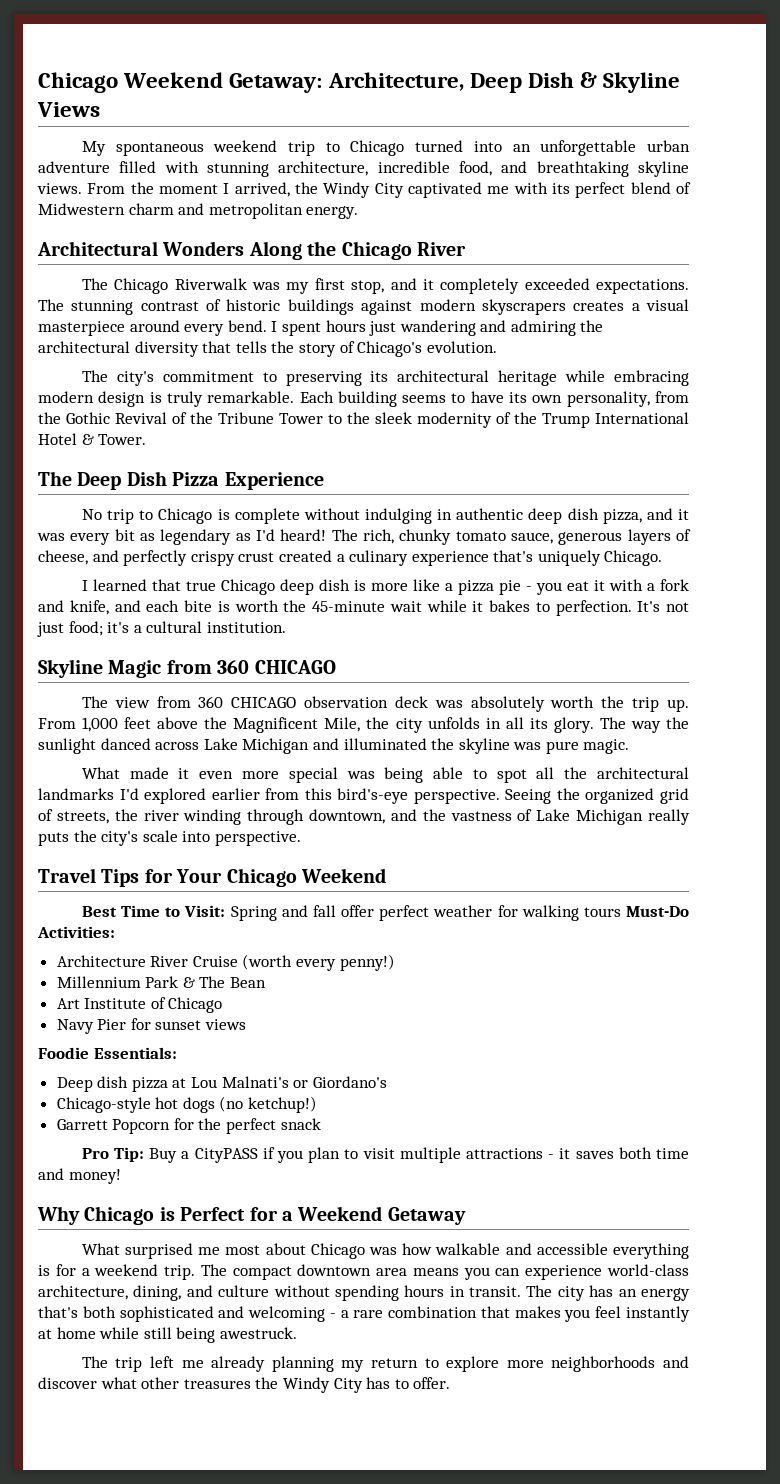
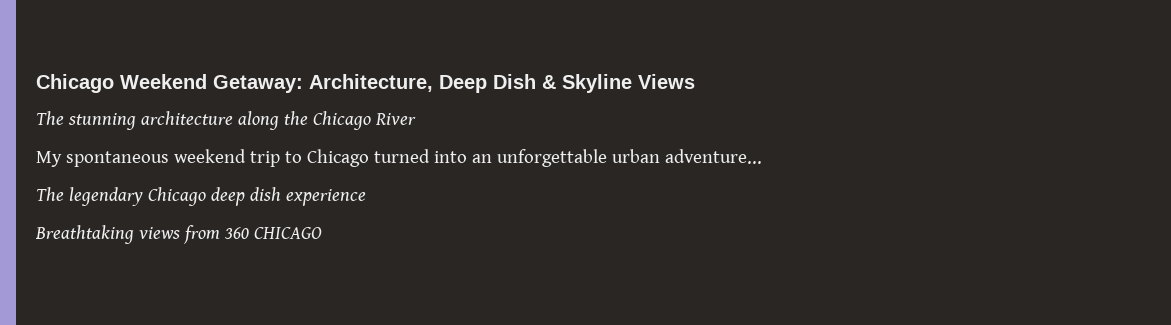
+ The stunning architecture along the Chicago River
- My spontaneous weekend trip to Chicago turned into an unforgettable urban adventure filled with stunning architecture, incredible food, and breathtaking skyline views. From the moment I arrived, the Windy City captivated me with its perfect blend of Midwestern charm and metropolitan energy.
- Architectural Wonders Along the Chicago River
- The Chicago Riverwalk was my first stop, and it completely exceeded expectations. The stunning contrast of historic buildings against modern skyscrapers creates a visual masterpiece around every bend. I spent hours just wandering and admiring the architectural diversity that tells the story of Chicago's evolution.
- The city's commitment to preserving its architectural heritage while embracing modern design is truly remarkable. Each building seems to have its own personality, from the Gothic Revival of the Tribune Tower to the sleek modernity of the Trump International Hotel & Tower.
- The Deep Dish Pizza Experience
- No trip to Chicago is complete without indulging in authentic deep dish pizza, and it was every bit as legendary as I'd heard! The rich, chunky tomato sauce, generous layers of cheese, and perfectly crispy crust created a culinary experience that's uniquely Chicago.
- I learned that true Chicago deep dish is more like a pizza pie - you eat it with a fork and knife, and each bite is worth the 45-minute wait while it bakes to perfection. It's not just food; it's a cultural institution.
- Skyline Magic from 360 CHICAGO
- The view from 360 CHICAGO observation deck was absolutely worth the trip up. From 1,000 feet above the Magnificent Mile, the city unfolds in all its glory. The way the sunlight danced across Lake Michigan and illuminated the skyline was pure magic.
- What made it even more special was being able to spot all the architectural landmarks I'd explored earlier from this bird's-eye perspective. Seeing the organized grid of streets, the river winding through downtown, and the vastness of Lake Michigan really puts the city's scale into perspective.
- Travel Tips for Your Chicago Weekend
- Best Time to Visit: Spring and fall offer perfect weather for walking tours Must-Do Activities:
- Architecture River Cruise (worth every penny!)
- Millennium Park & The Bean
- Art Institute of Chicago
- Navy Pier for sunset views
- Foodie Essentials:
- Deep dish pizza at Lou Malnati's or Giordano's
- Chicago-style hot dogs (no ketchup!)
- Garrett Popcorn for the perfect snack
- Pro Tip: Buy a CityPASS if you plan to visit multiple attractions - it saves both time and money!
- Why Chicago is Perfect for a Weekend Getaway
- What surprised me most about Chicago was how walkable and accessible everything is for a weekend trip. The compact downtown area means you can experience world-class architecture, dining, and culture without spending hours in transit. The city has an energy that's both sophisticated and welcoming - a rare combination that makes you feel instantly at home while still being awestruck.
- The trip left me already planning my return to explore more neighborhoods and discover what other treasures the Windy City has to offer.
+ My spontaneous weekend trip to Chicago turned into an unforgettable urban adventure...
+ The legendary Chicago deep dish experience
+ Breathtaking views from 360 CHICAGO

